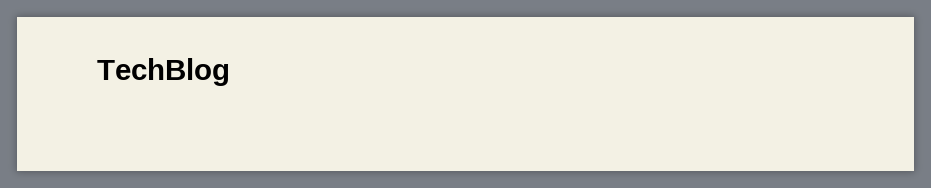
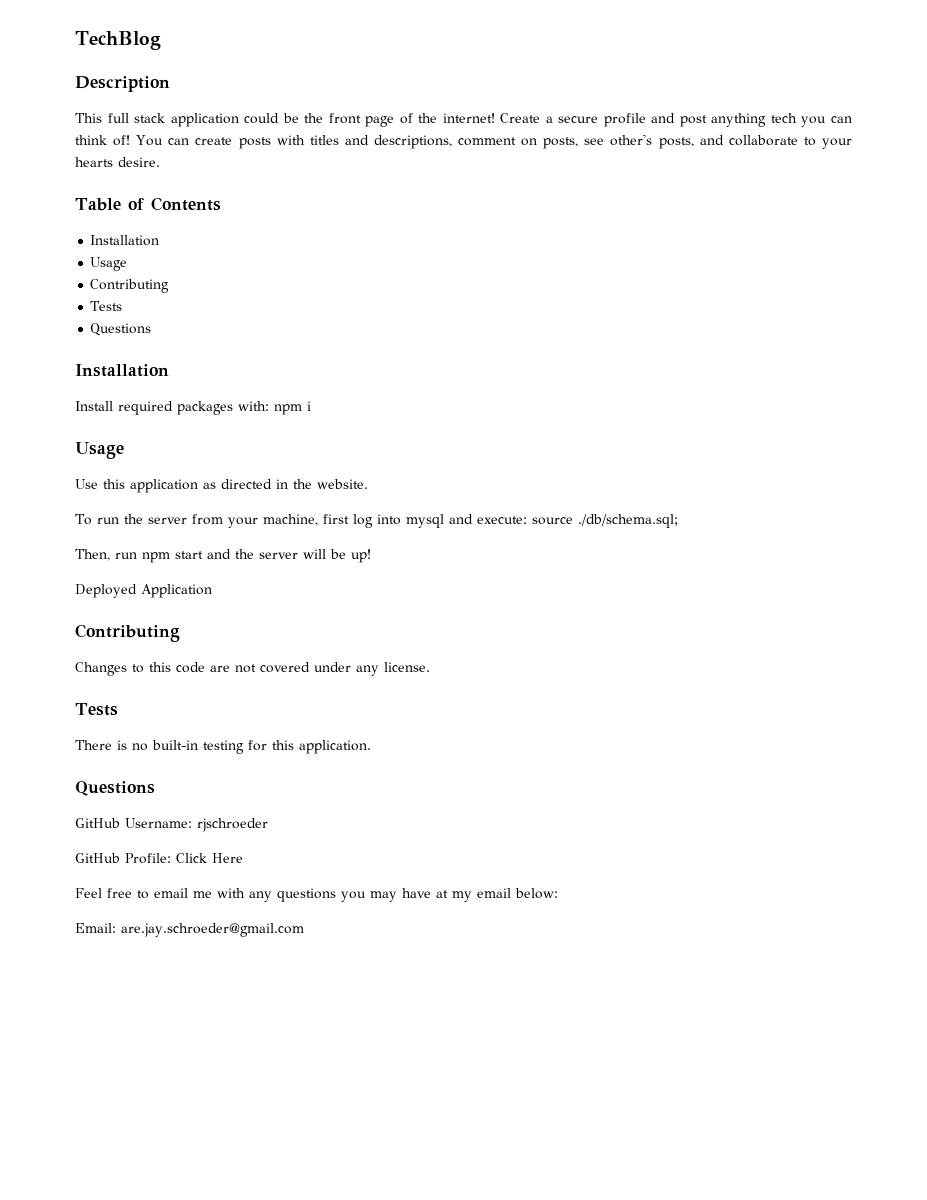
+ Description
+ This full stack application could be the front page of the internet! Create a secure profile and post anything tech you can think of! You can create posts with titles and descriptions, comment on posts, see other's posts, and collaborate to your hearts desire.
+ Table of Contents
+ Installation
+ Usage
+ Contributing
+ Tests
+ Questions
+ Installation
+ Install required packages with: npm i
+ Usage
+ Use this application as directed in the website.
+ To run the server from your machine, first log into mysql and execute: source ./db/schema.sql;
+ Then, run npm start and the server will be up!
+ Deployed Application
+ Contributing
+ Changes to this code are not covered under any license.
+ Tests
+ There is no built-in testing for this application.
+ Questions
+ GitHub Username: rjschroeder
+ GitHub Profile: Click Here
+ Feel free to email me with any questions you may have at my email below:
+ Email: are.jay.schroeder@gmail.com

